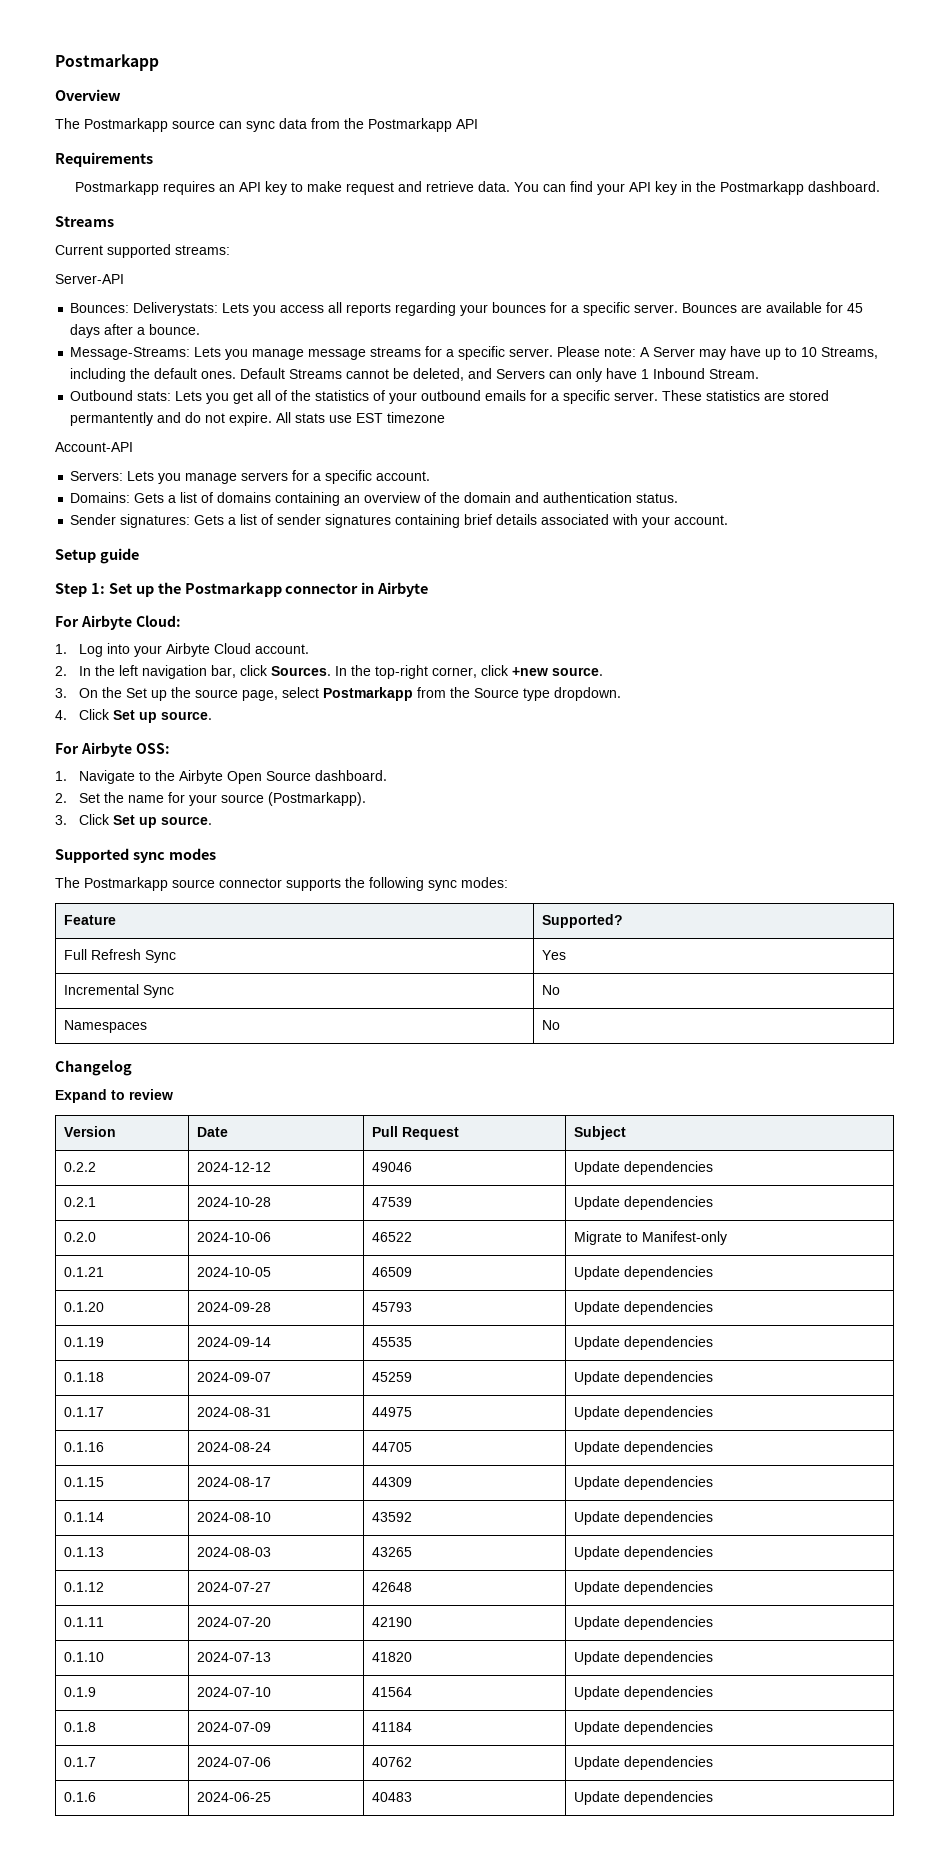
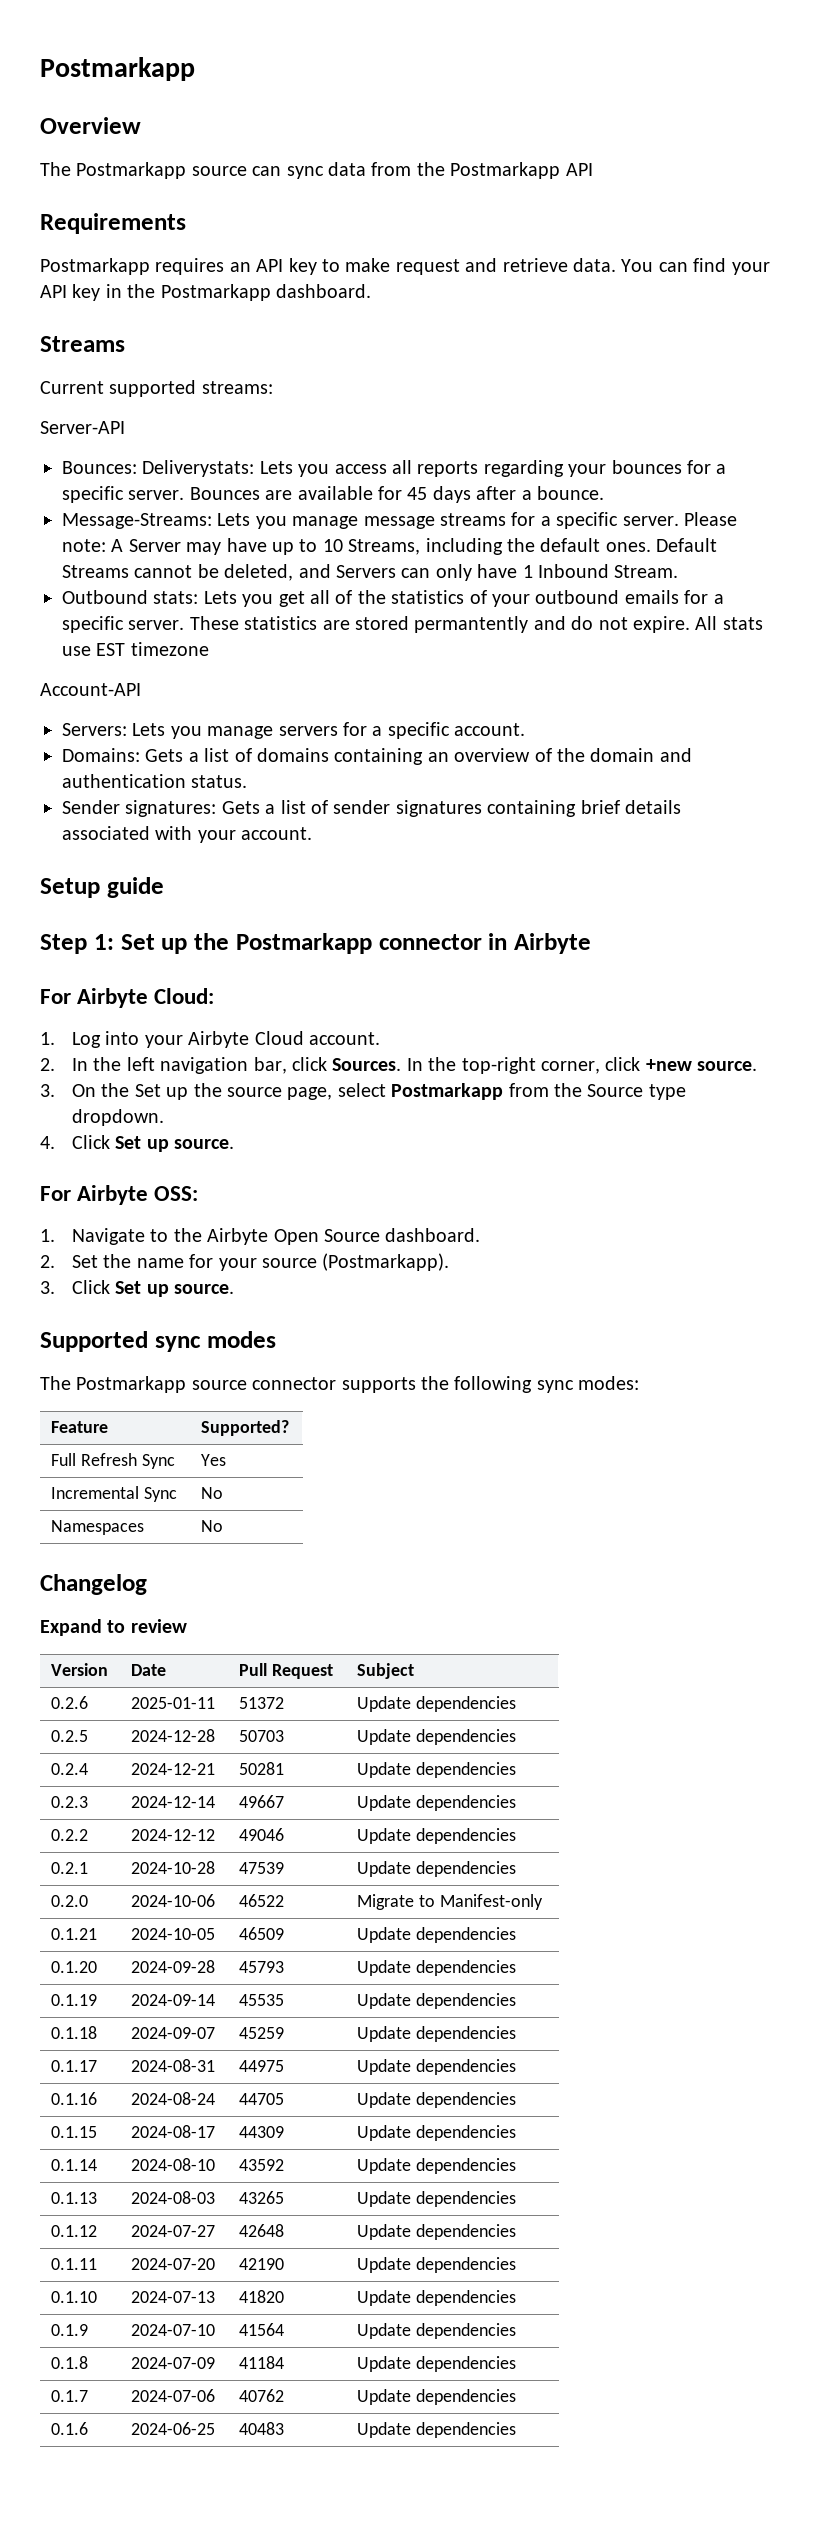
+ 0.2.6 | 2025-01-11 | 51372 | Update dependencies
+ 0.2.5 | 2024-12-28 | 50703 | Update dependencies
+ 0.2.4 | 2024-12-21 | 50281 | Update dependencies
+ 0.2.3 | 2024-12-14 | 49667 | Update dependencies

